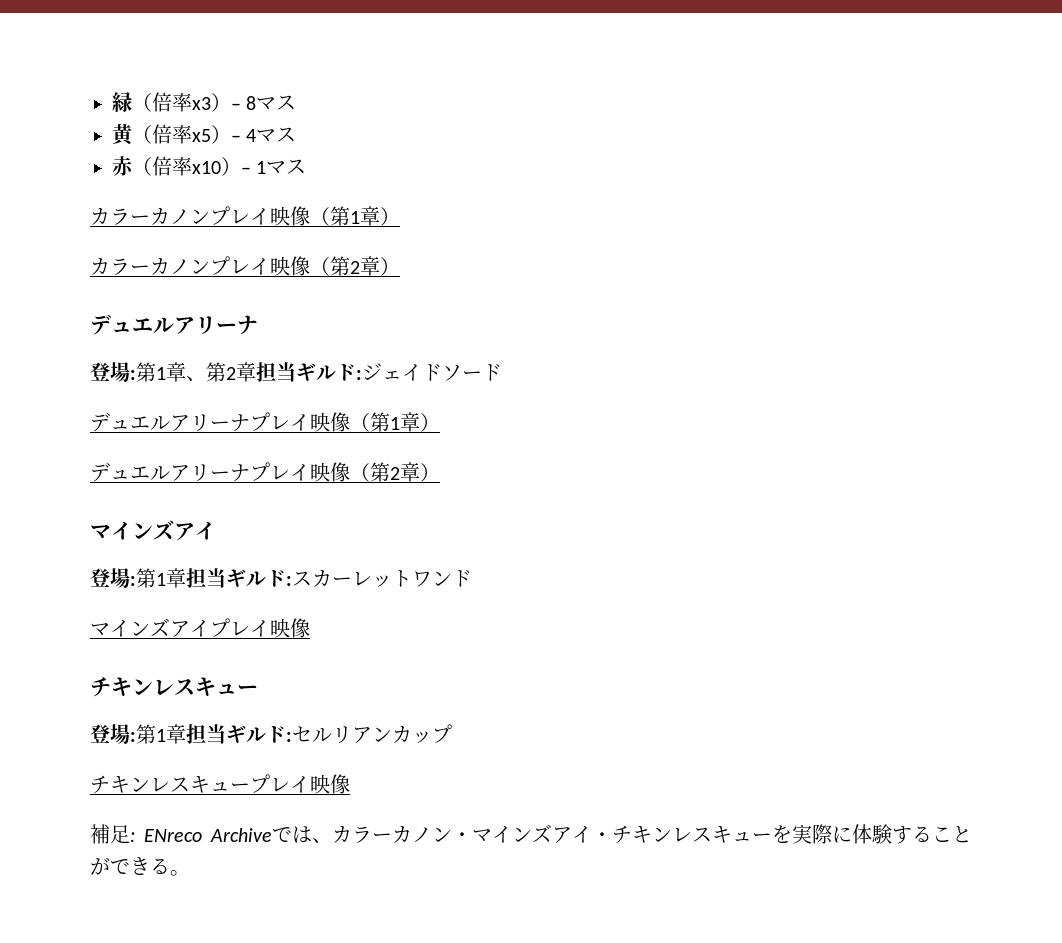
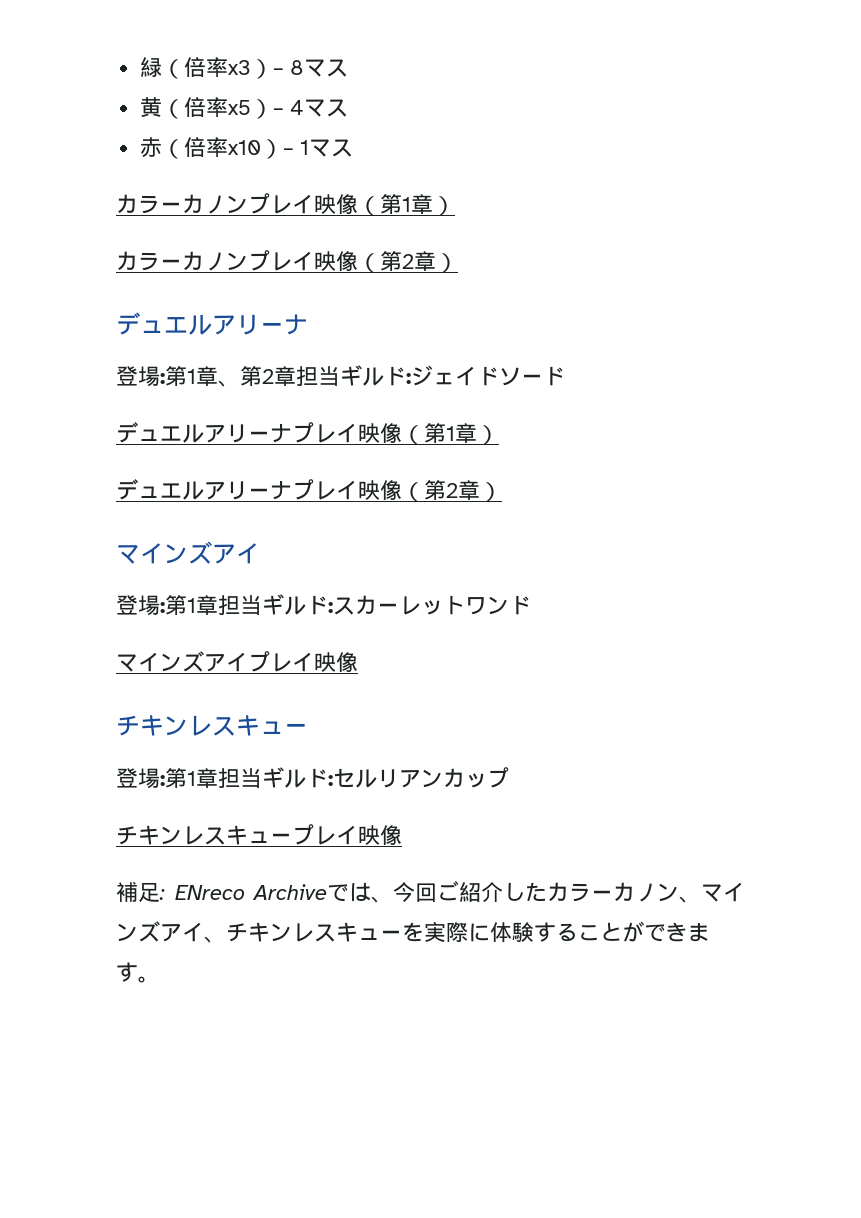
- 補足: ENreco Archiveでは、カラーカノン・マインズアイ・チキンレスキューを実際に体験することができる。
+ 補足: ENreco Archiveでは、今回ご紹介したカラーカノン、マインズアイ、チキンレスキューを実際に体験することができます。

